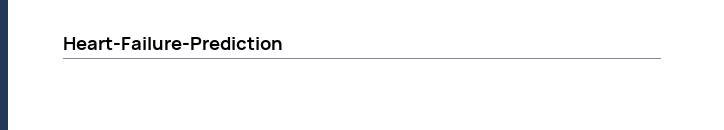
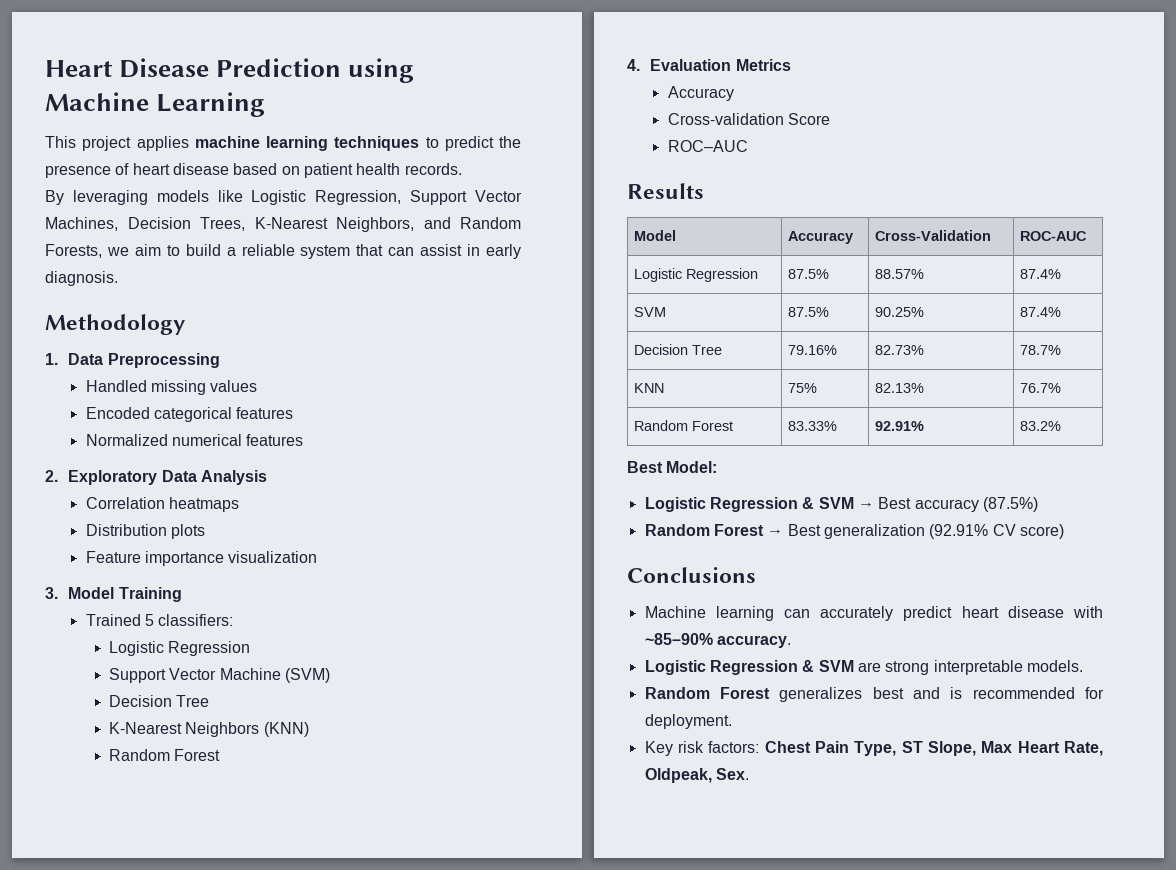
- Heart-Failure-Prediction
+ Heart Disease Prediction using Machine Learning
+ This project applies machine learning techniques to predict the presence of heart disease based on patient health records.
+ By leveraging models like Logistic Regression, Support Vector Machines, Decision Trees, K-Nearest Neighbors, and Random Forests, we aim to build a reliable system that can assist in early diagnosis.
+ Methodology
+ 1. Data Preprocessing
+ Handled missing values
+ Encoded categorical features
+ Normalized numerical features
+ 2. Exploratory Data Analysis
+ Correlation heatmaps
+ Distribution plots
+ Feature importance visualization
+ 3. Model Training
+ Trained 5 classifiers:
+ Logistic Regression
+ Support Vector Machine (SVM)
+ Decision Tree
+ K-Nearest Neighbors (KNN)
+ Random Forest
+ 4. Evaluation Metrics
+ Accuracy
+ Cross-validation Score
+ ROC–AUC
+ Results
+ Model | Accuracy | Cross-Validation | ROC-AUC
+ Logistic Regression | 87.5% | 88.57% | 87.4%
+ SVM | 87.5% | 90.25% | 87.4%
+ Decision Tree | 79.16% | 82.73% | 78.7%
+ KNN | 75% | 82.13% | 76.7%
+ Random Forest | 83.33% | 92.91% | 83.2%
+ Best Model:
+ Logistic Regression & SVM → Best accuracy (87.5%)
+ Random Forest → Best generalization (92.91% CV score)
+ Conclusions
+ Machine learning can accurately predict heart disease with ~85–90% accuracy.
+ Logistic Regression & SVM are strong interpretable models.
+ Random Forest generalizes best and is recommended for deployment.
+ Key risk factors: Chest Pain Type, ST Slope, Max Heart Rate, Oldpeak, Sex.

